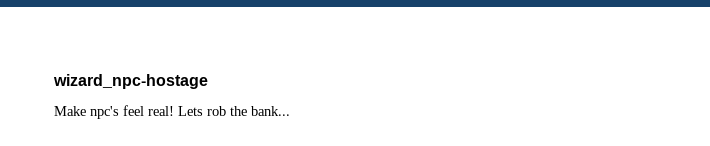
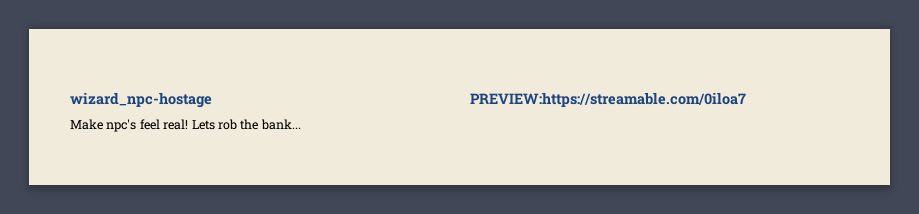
+ PREVIEW:https://streamable.com/0iloa7

